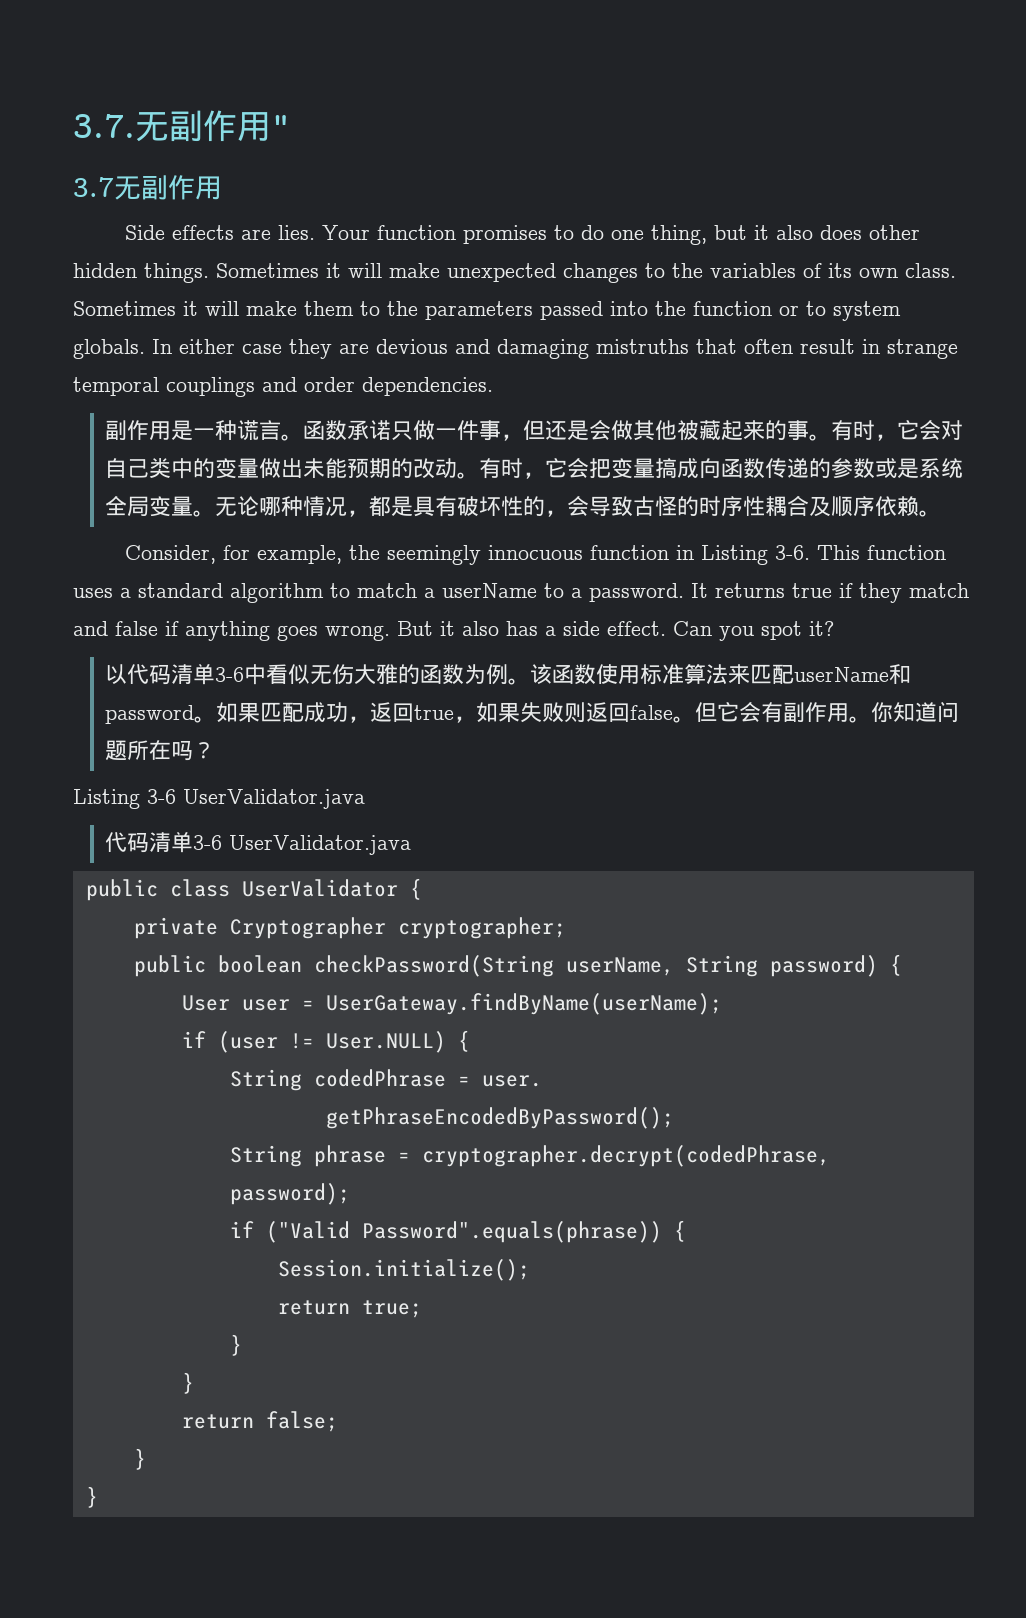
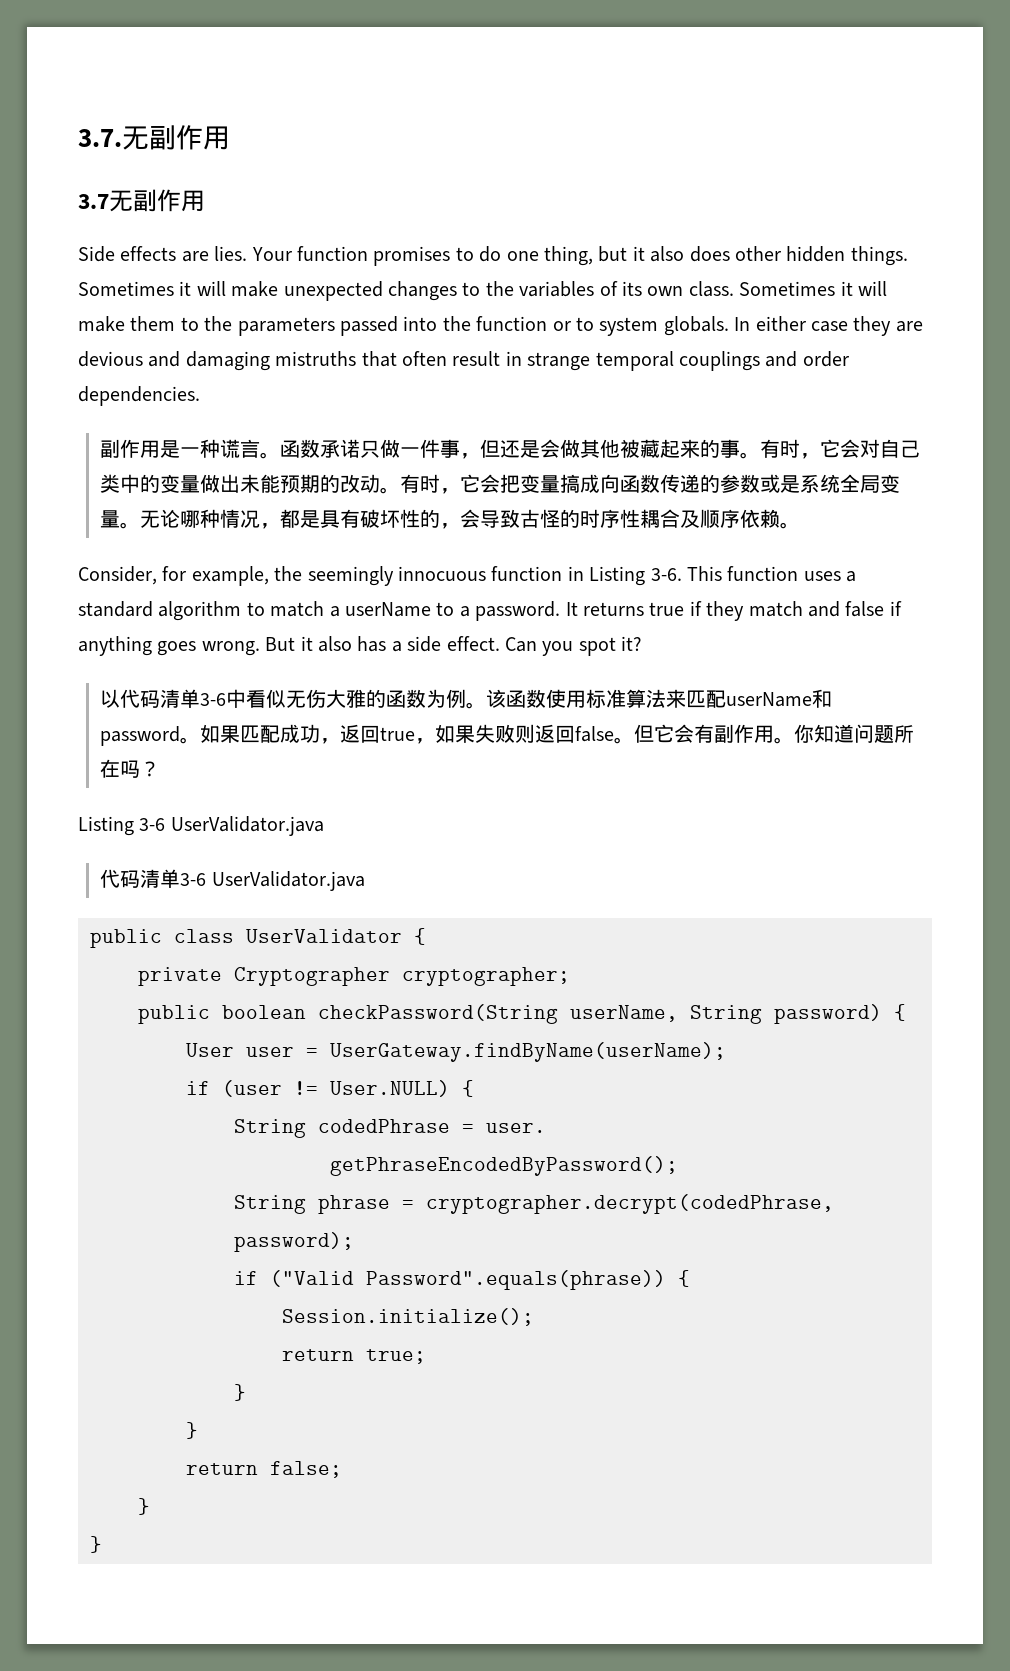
- 3.7.无副作用"
+ 3.7.无副作用

